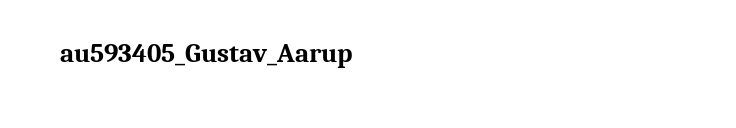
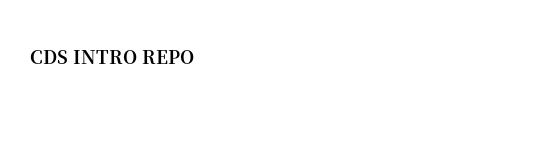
- au593405_Gustav_Aarup
+ CDS INTRO REPO

